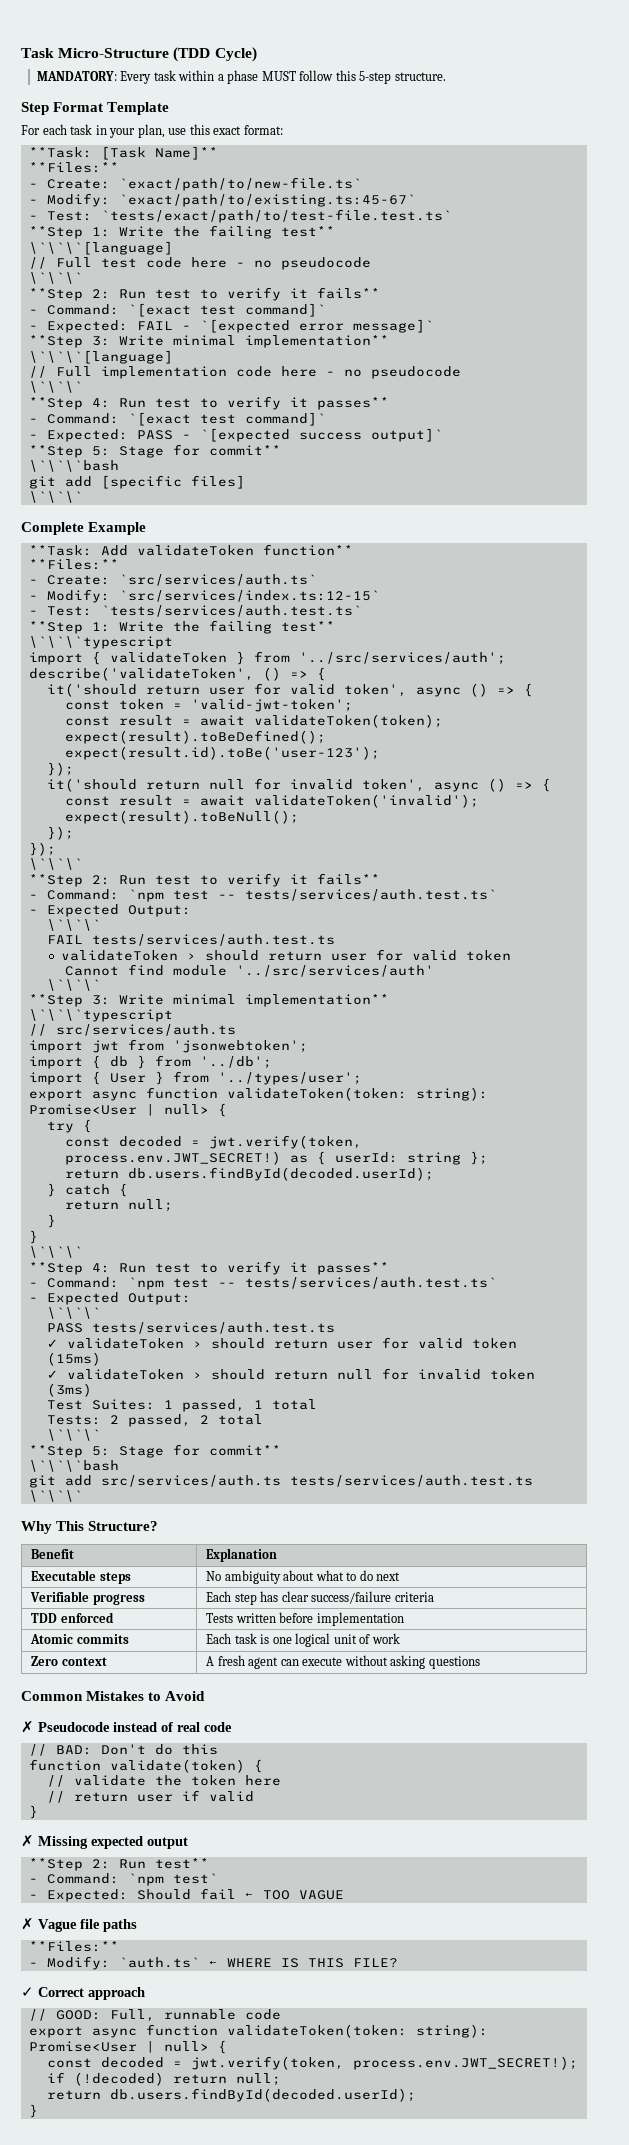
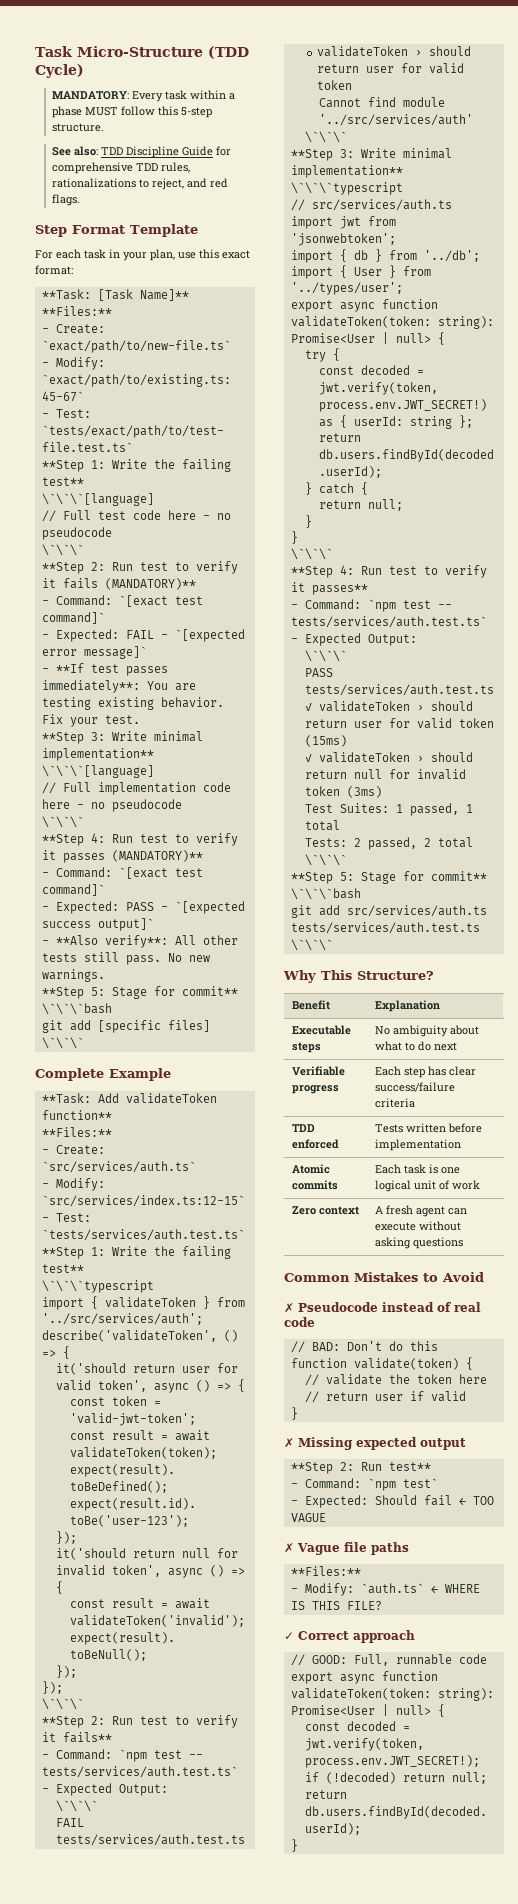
+ See also: TDD Discipline Guide for comprehensive TDD rules, rationalizations to reject, and red flags.
  // Full test code here - no pseudocode
  \`\`\`
- **Step 2: Run test to verify it fails**
+ **Step 2: Run test to verify it fails (MANDATORY)**
+ - **If test passes immediately**: You are testing existing behavior. Fix your test.
  // Full implementation code here - no pseudocode
  \`\`\`
- **Step 4: Run test to verify it passes**
+ **Step 4: Run test to verify it passes (MANDATORY)**
+ - **Also verify**: All other tests still pass. No new warnings.

